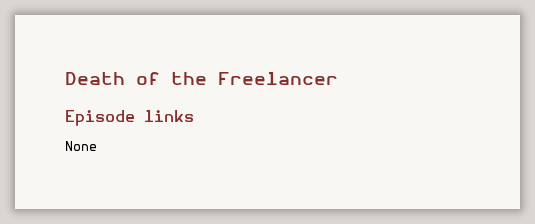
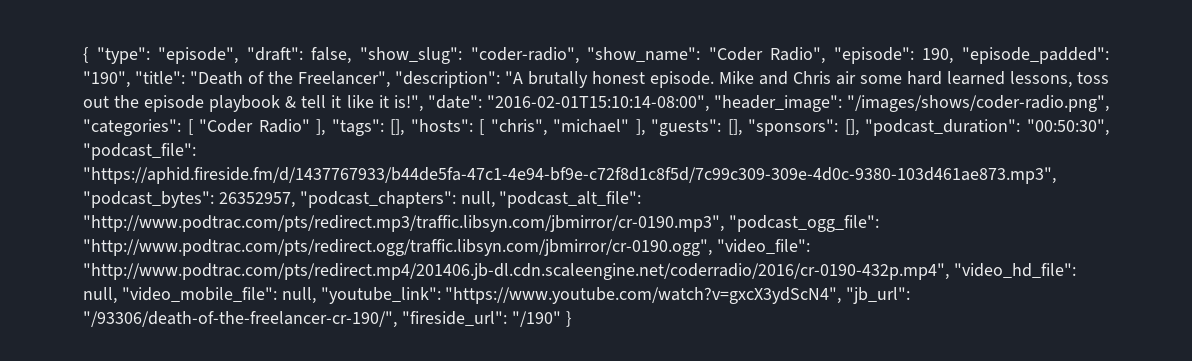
- Death of the Freelancer
- Episode links
- None
+ { "type": "episode", "draft": false, "show_slug": "coder-radio", "show_name": "Coder Radio", "episode": 190, "episode_padded": "190", "title": "Death of the Freelancer", "description": "A brutally honest episode. Mike and Chris air some hard learned lessons, toss out the episode playbook & tell it like it is!", "date": "2016-02-01T15:10:14-08:00", "header_image": "/images/shows/coder-radio.png", "categories": [ "Coder Radio" ], "tags": [], "hosts": [ "chris", "michael" ], "guests": [], "sponsors": [], "podcast_duration": "00:50:30", "podcast_file": "https://aphid.fireside.fm/d/1437767933/b44de5fa-47c1-4e94-bf9e-c72f8d1c8f5d/7c99c309-309e-4d0c-9380-103d461ae873.mp3", "podcast_bytes": 26352957, "podcast_chapters": null, "podcast_alt_file": "http://www.podtrac.com/pts/redirect.mp3/traffic.libsyn.com/jbmirror/cr-0190.mp3", "podcast_ogg_file": "http://www.podtrac.com/pts/redirect.ogg/traffic.libsyn.com/jbmirror/cr-0190.ogg", "video_file": "http://www.podtrac.com/pts/redirect.mp4/201406.jb-dl.cdn.scaleengine.net/coderradio/2016/cr-0190-432p.mp4", "video_hd_file": null, "video_mobile_file": null, "youtube_link": "https://www.youtube.com/watch?v=gxcX3ydScN4", "jb_url": "/93306/death-of-the-freelancer-cr-190/", "fireside_url": "/190" }

